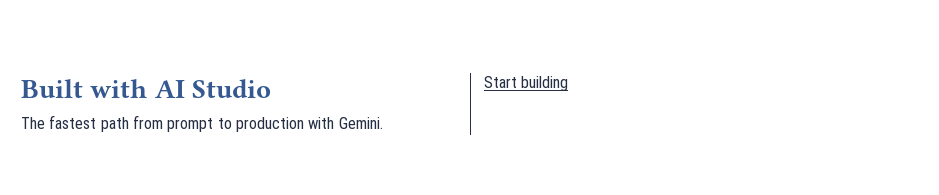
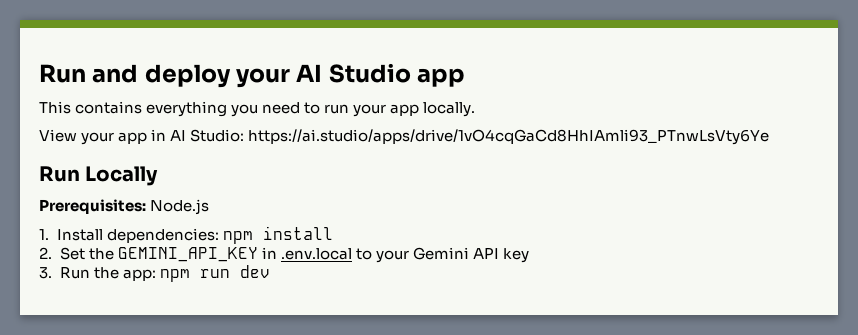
- Built with AI Studio
- The fastest path from prompt to production with Gemini.
- Start building
+ Run and deploy your AI Studio app
+ This contains everything you need to run your app locally.
+ View your app in AI Studio: https://ai.studio/apps/drive/1vO4cqGaCd8HhIAmli93_PTnwLsVty6Ye
+ Run Locally
+ Prerequisites: Node.js
+ 1. Install dependencies: npm install
+ 2. Set the GEMINI_API_KEY in .env.local to your Gemini API key
+ 3. Run the app: npm run dev

